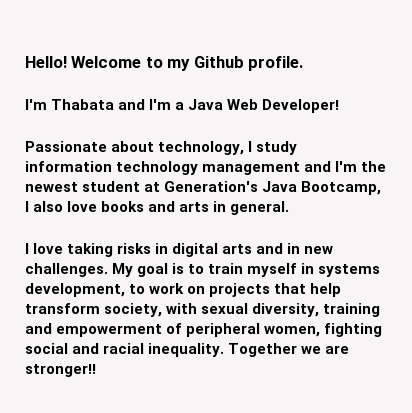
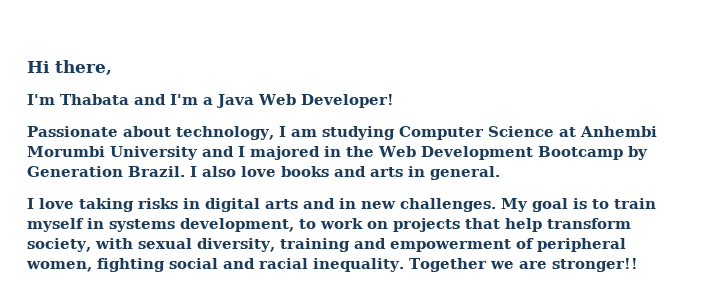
- Hello! Welcome to my Github profile.
+ Hi there,
- Passionate about technology, I study information technology management and I'm the newest student at Generation's Java Bootcamp, I also love books and arts in general.
+ Passionate about technology, I am studying Computer Science at Anhembi Morumbi University and I majored in the Web Development Bootcamp by Generation Brazil. I also love books and arts in general.

